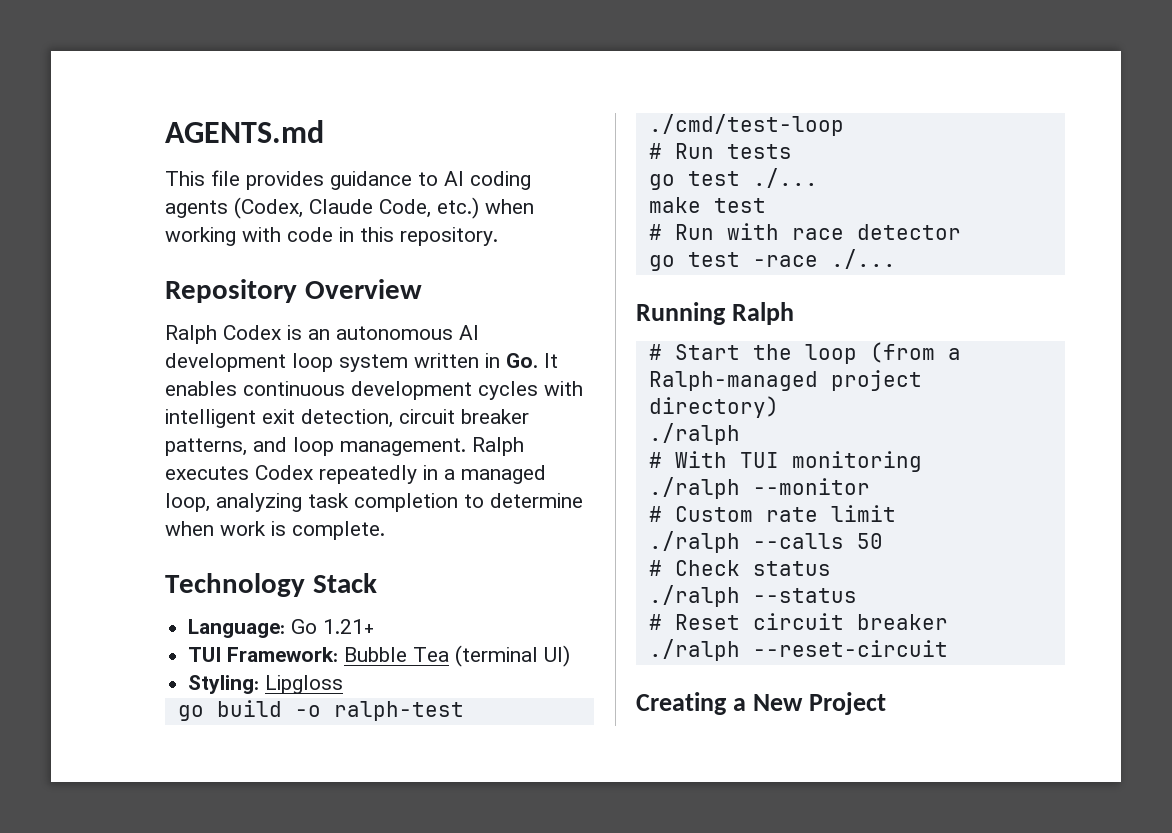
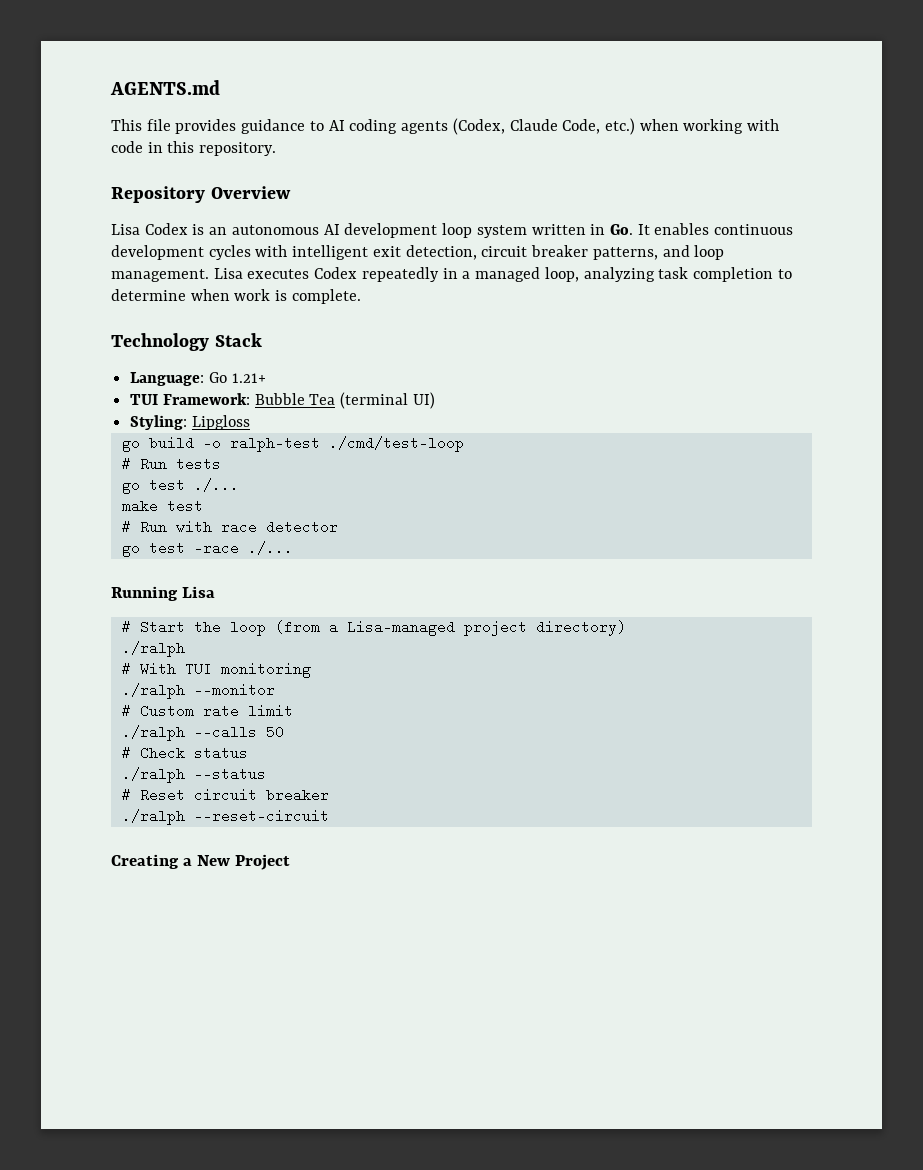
- Ralph Codex is an autonomous AI development loop system written in Go. It enables continuous development cycles with intelligent exit detection, circuit breaker patterns, and loop management.
+ Lisa Codex is an autonomous AI development loop system written in Go. It enables continuous development cycles with intelligent exit detection, circuit breaker patterns, and loop management.
- Ralph executes Codex repeatedly in a managed loop, analyzing task completion to determine when work is complete.
+ Lisa executes Codex repeatedly in a managed loop, analyzing task completion to determine when work is complete.
- Running Ralph
+ Running Lisa
- # Start the loop (from a Ralph-managed project directory)
+ # Start the loop (from a Lisa-managed project directory)

